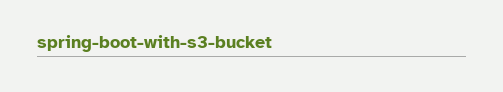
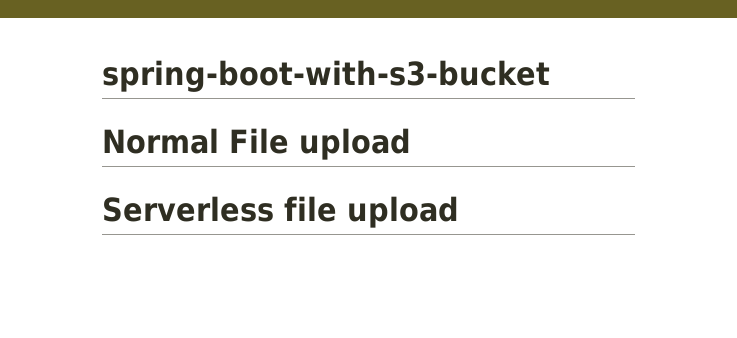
+ Normal File upload
+ Serverless file upload

